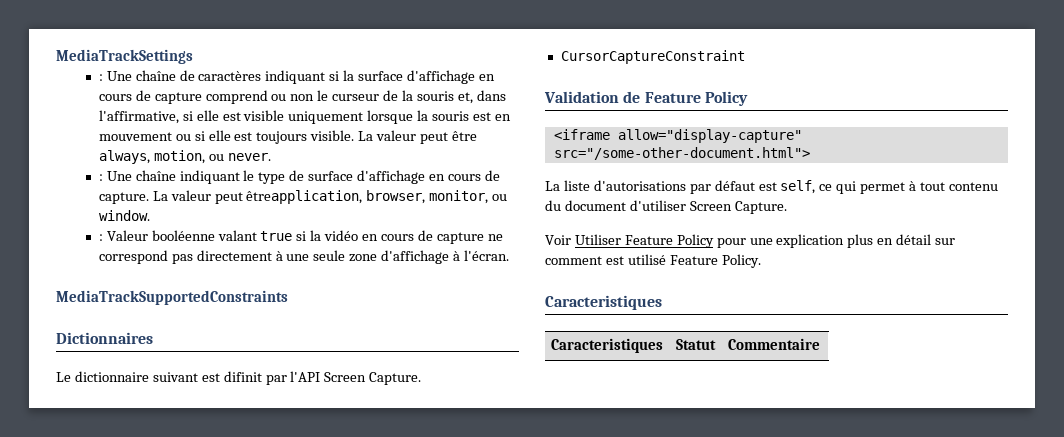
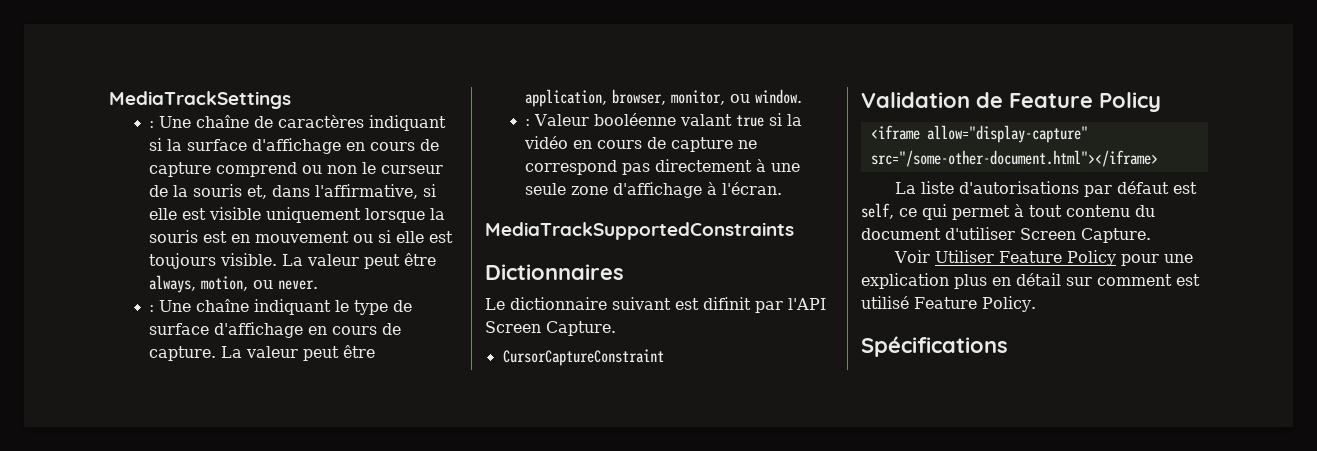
- La valeur peut êtreapplication, browser, monitor, ou window.
+ La valeur peut être application, browser, monitor, ou window.
- <iframe allow="display-capture" src="/some-other-document.html">
+ <iframe allow="display-capture" src="/some-other-document.html"></iframe>
  Voir Utiliser Feature Policy pour une explication plus en détail sur comment est utilisé Feature Policy.
- Caracteristiques
- Caracteristiques | Statut | Commentaire
+ Spécifications

